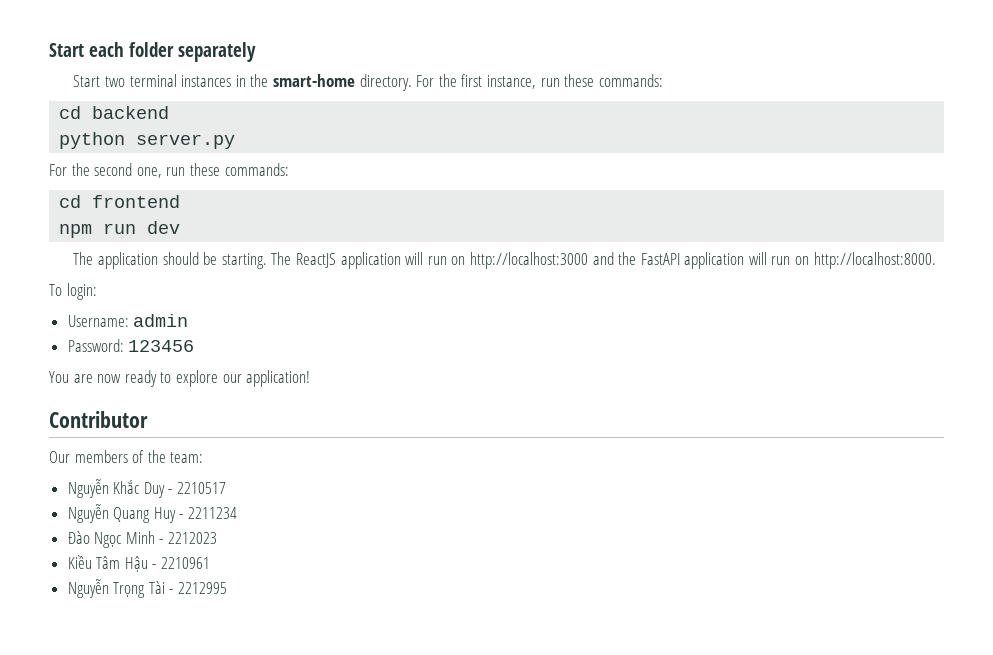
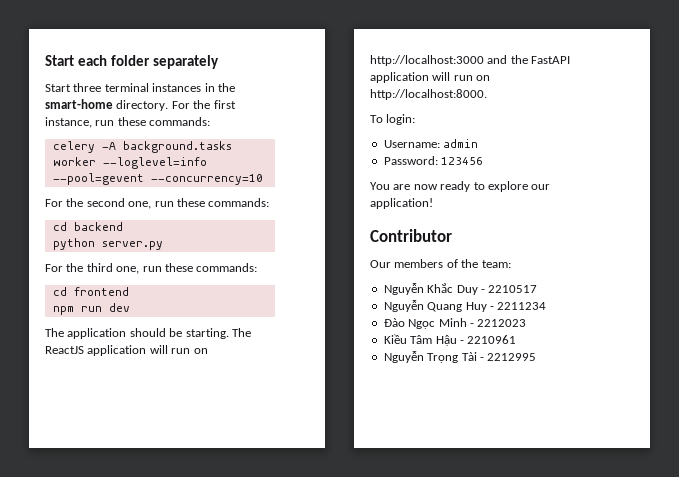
- Start two terminal instances in the smart-home directory.
+ Start three terminal instances in the smart-home directory.
+ celery -A background.tasks worker --loglevel=info --pool=gevent --concurrency=10
+ For the second one, run these commands:
- For the second one, run these commands:
+ For the third one, run these commands:

